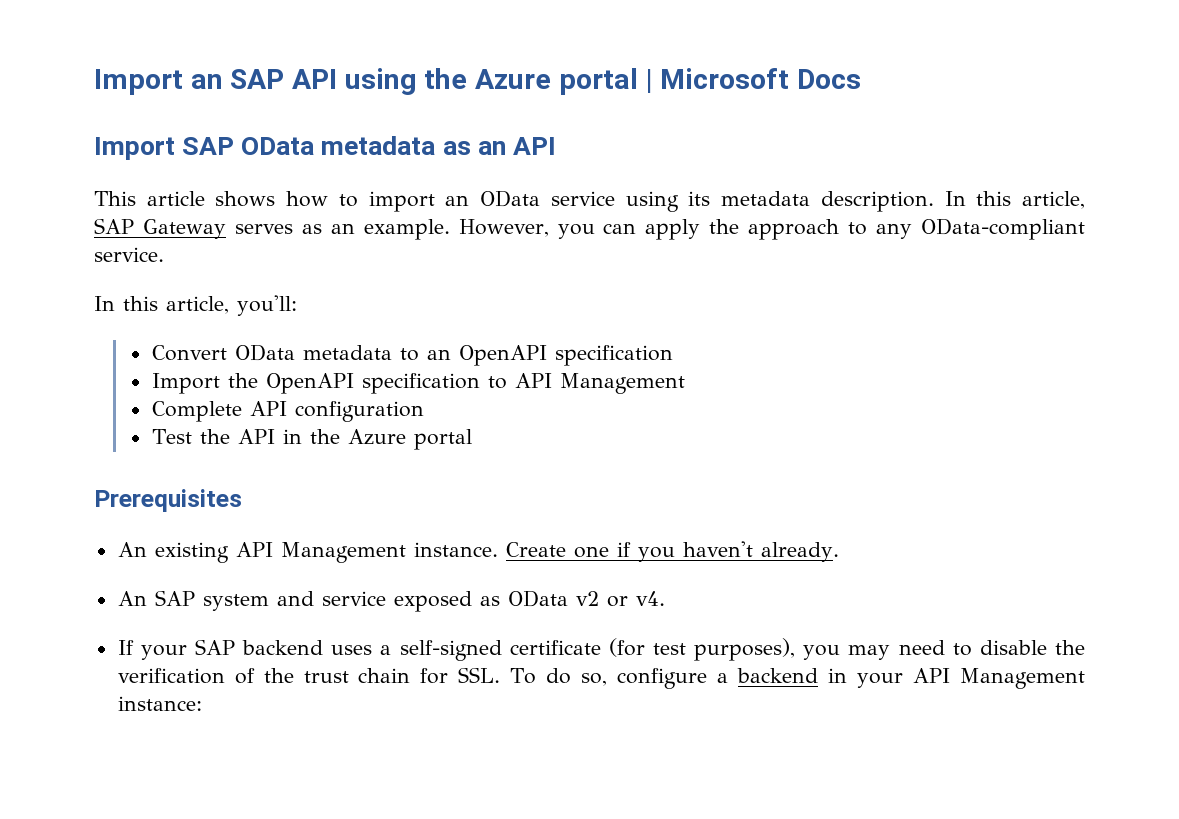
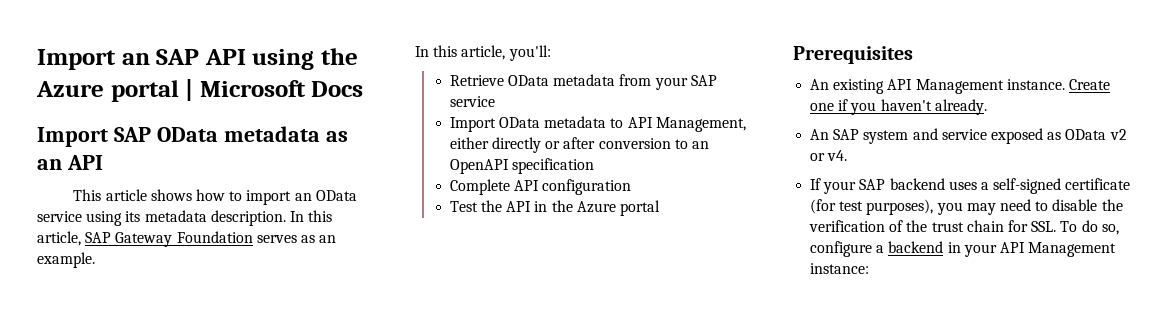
- In this article, SAP Gateway serves as an example. However, you can apply the approach to any OData-compliant service.
+ In this article, SAP Gateway Foundation serves as an example.
- Convert OData metadata to an OpenAPI specification
- Import the OpenAPI specification to API Management
+ Retrieve OData metadata from your SAP service
+ Import OData metadata to API Management, either directly or after conversion to an OpenAPI specification

